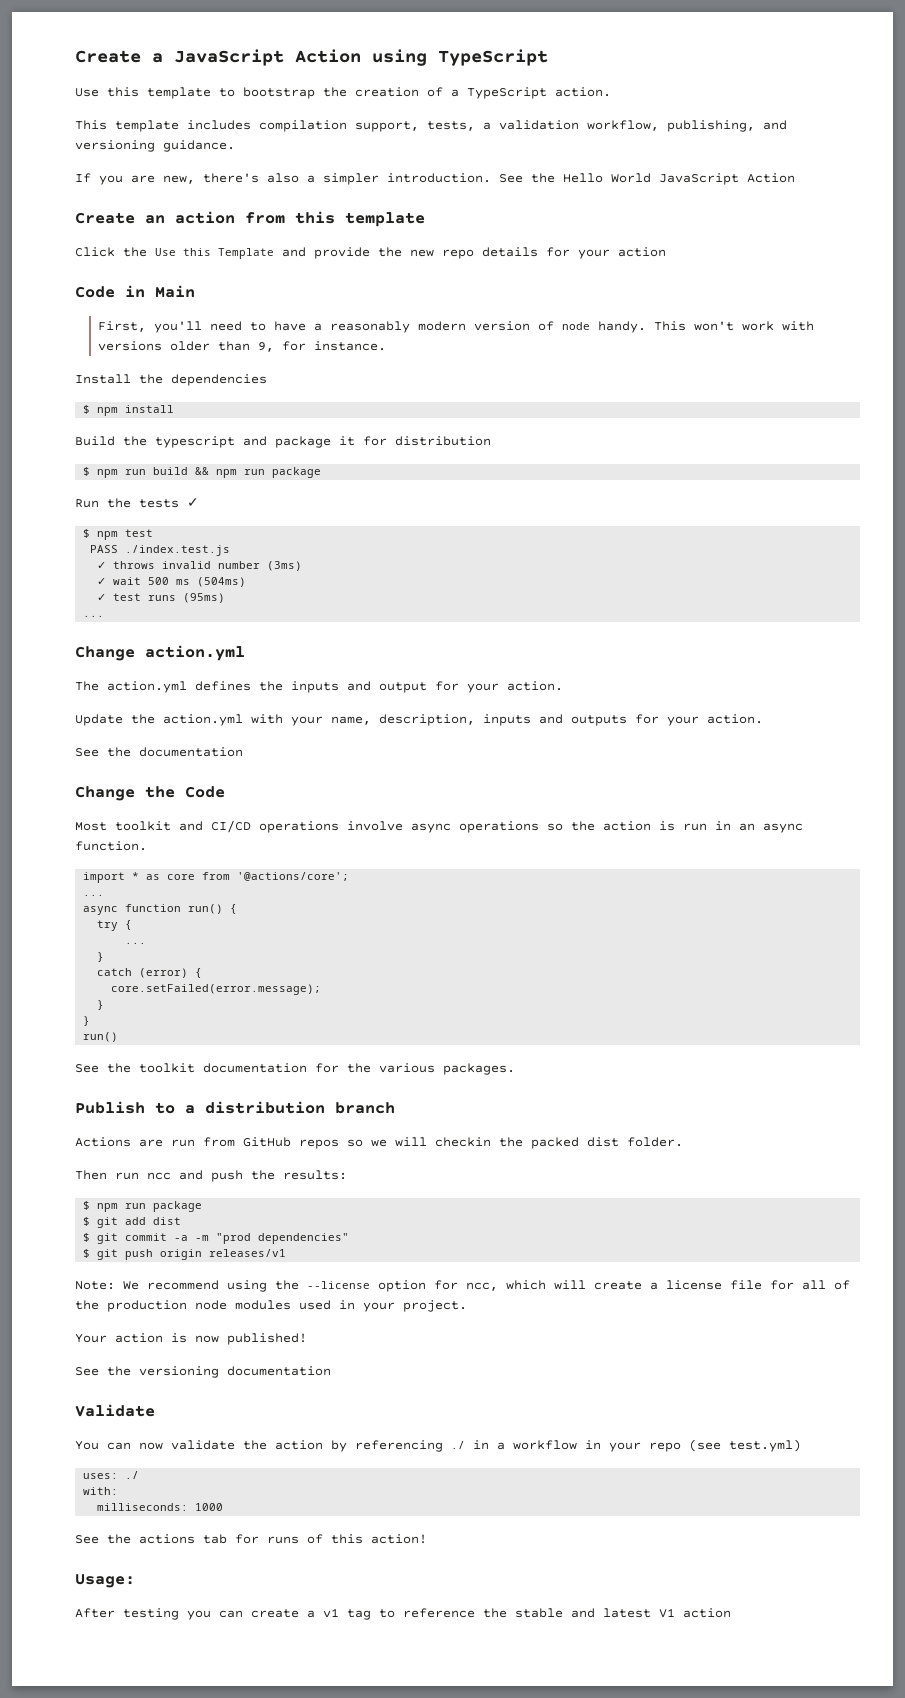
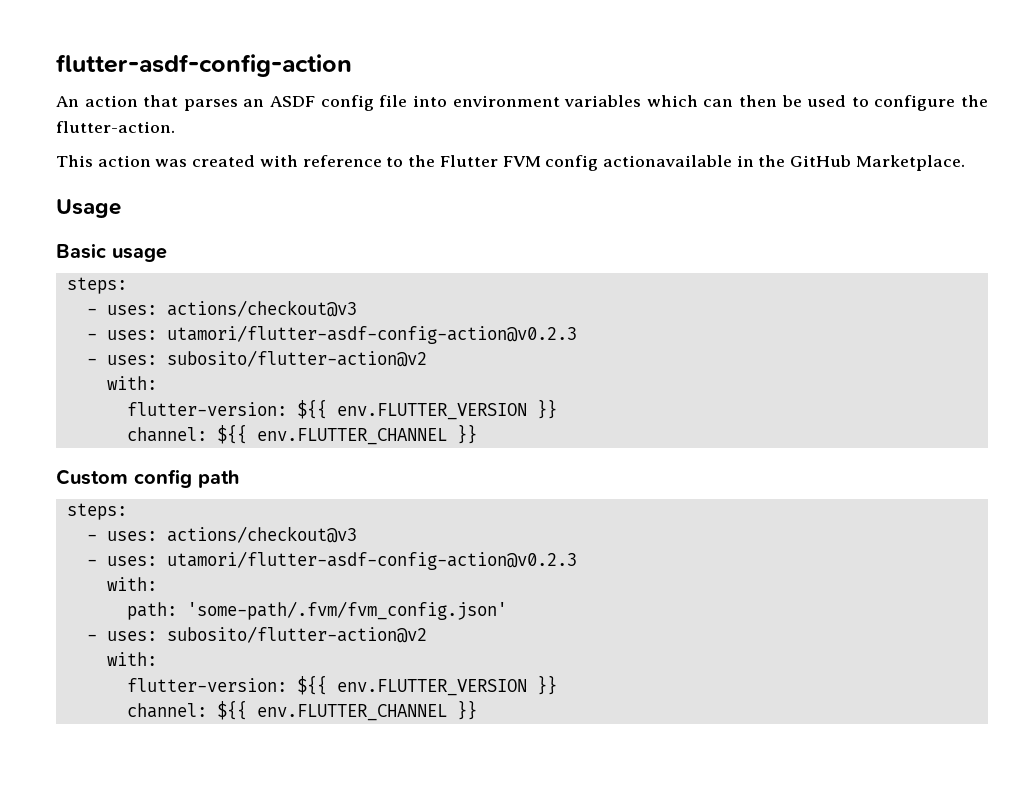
- Create a JavaScript Action using TypeScript
- Use this template to bootstrap the creation of a TypeScript action.
- This template includes compilation support, tests, a validation workflow, publishing, and versioning guidance.
- If you are new, there's also a simpler introduction. See the Hello World JavaScript Action
- Create an action from this template
- Click the Use this Template and provide the new repo details for your action
- Code in Main
- First, you'll need to have a reasonably modern version of node handy. This won't work with versions older than 9, for instance.
- Install the dependencies
- $ npm install
- Build the typescript and package it for distribution
- $ npm run build && npm run package
- Run the tests ✓
- $ npm test
- PASS ./index.test.js
- ✓ throws invalid number (3ms)
- ✓ wait 500 ms (504ms)
- ✓ test runs (95ms)
- ...
- Change action.yml
- The action.yml defines the inputs and output for your action.
- Update the action.yml with your name, description, inputs and outputs for your action.
- See the documentation
- Change the Code
- Most toolkit and CI/CD operations involve async operations so the action is run in an async function.
- import * as core from '@actions/core';
- ...
- async function run() {
- try {
- ...
- }
- catch (error) {
- core.setFailed(error.message);
- }
- }
- run()
- See the toolkit documentation for the various packages.
- Publish to a distribution branch
- Actions are run from GitHub repos so we will checkin the packed dist folder.
- Then run ncc and push the results:
- $ npm run package
- $ git add dist
- $ git commit -a -m "prod dependencies"
- $ git push origin releases/v1
- Note: We recommend using the --license option for ncc, which will create a license file for all of the production node modules used in your project.
- Your action is now published!
- See the versioning documentation
- Validate
- You can now validate the action by referencing ./ in a workflow in your repo (see test.yml)
- uses: ./
+ flutter-asdf-config-action
+ An action that parses an ASDF config file into environment variables which can then be used to configure the flutter-action.
+ This action was created with reference to the Flutter FVM config actionavailable in the GitHub Marketplace.
+ Usage
+ Basic usage
+ steps:
+ - uses: actions/checkout@v3
+ - uses: utamori/flutter-asdf-config-action@v0.2.3
+ - uses: subosito/flutter-action@v2
  with:
- milliseconds: 1000
- See the actions tab for runs of this action!
- Usage:
- After testing you can create a v1 tag to reference the stable and latest V1 action
+ flutter-version: ${{ env.FLUTTER_VERSION }}
+ channel: ${{ env.FLUTTER_CHANNEL }}
+ Custom config path
+ steps:
+ - uses: actions/checkout@v3
+ - uses: utamori/flutter-asdf-config-action@v0.2.3
+ with:
+ path: 'some-path/.fvm/fvm_config.json'
+ - uses: subosito/flutter-action@v2
+ with:
+ flutter-version: ${{ env.FLUTTER_VERSION }}
+ channel: ${{ env.FLUTTER_CHANNEL }}

